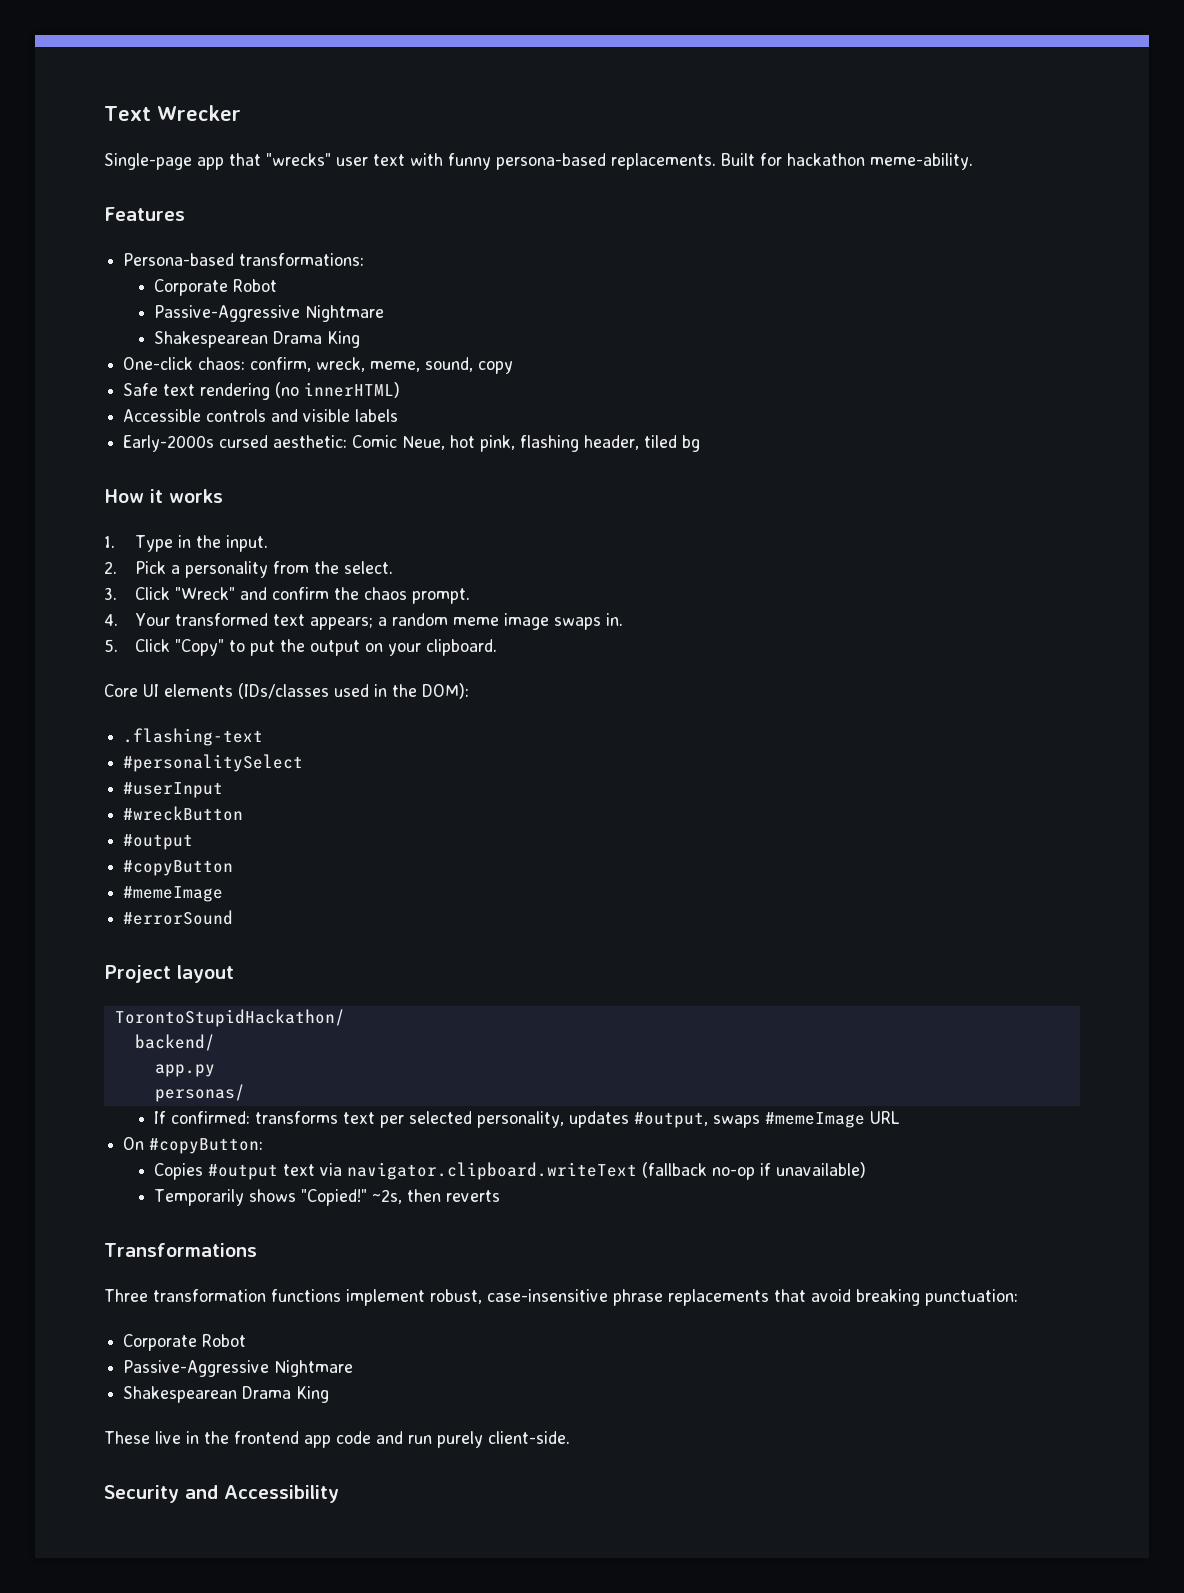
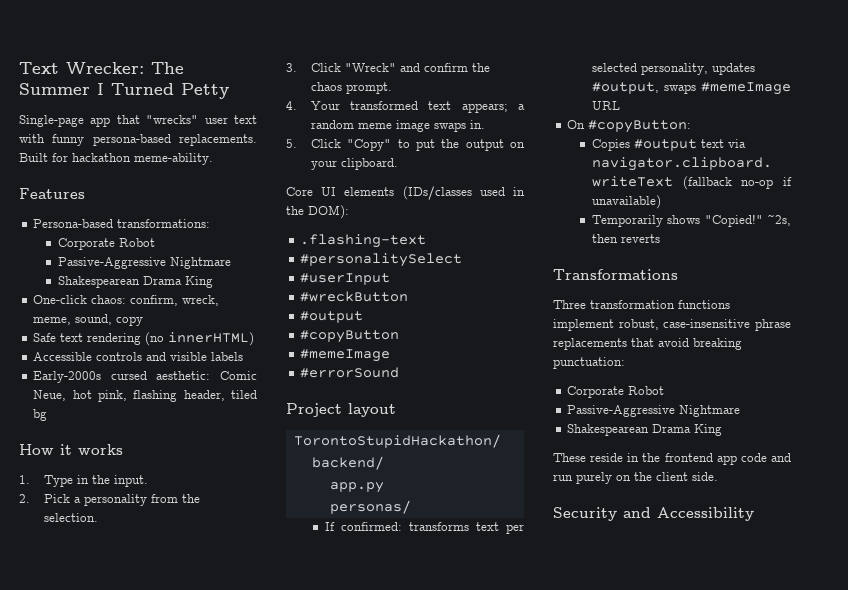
- Text Wrecker
+ Text Wrecker: The Summer I Turned Petty
- 2. Pick a personality from the select.
+ 2. Pick a personality from the selection.
- These live in the frontend app code and run purely client-side.
+ These reside in the frontend app code and run purely on the client side.

